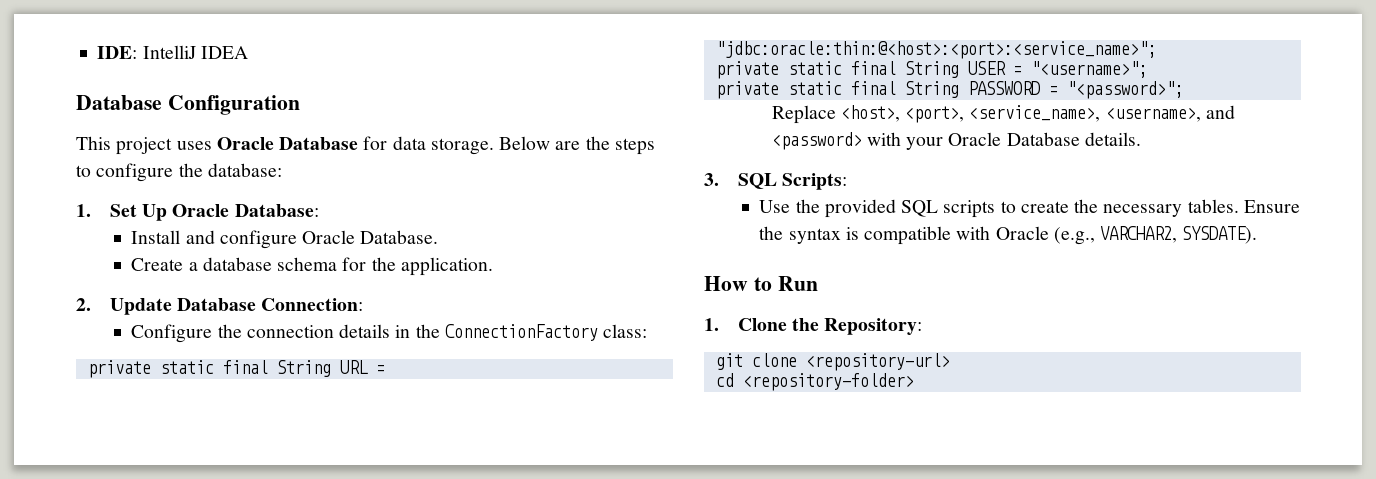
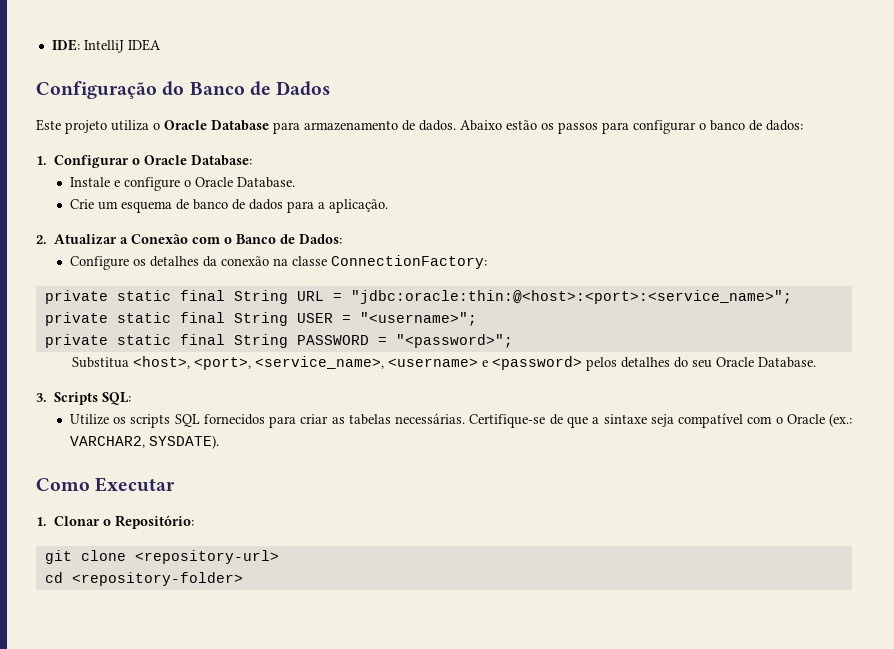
- Database Configuration
- This project uses Oracle Database for data storage. Below are the steps to configure the database:
- 1. Set Up Oracle Database:
+ Configuração do Banco de Dados
+ Este projeto utiliza o Oracle Database para armazenamento de dados. Abaixo estão os passos para configurar o banco de dados:
+ 1. Configurar o Oracle Database:
- Install and configure Oracle Database.
- Create a database schema for the application.
- 2. Update Database Connection:
- Configure the connection details in the ConnectionFactory class:
+ Instale e configure o Oracle Database.
+ Crie um esquema de banco de dados para a aplicação.
+ 2. Atualizar a Conexão com o Banco de Dados:
+ Configure os detalhes da conexão na classe ConnectionFactory:
- Replace <host>, <port>, <service_name>, <username>, and <password> with your Oracle Database details.
- 3. SQL Scripts:
- Use the provided SQL scripts to create the necessary tables. Ensure the syntax is compatible with Oracle (e.g., VARCHAR2, SYSDATE).
- How to Run
- 1. Clone the Repository:
+ Substitua <host>, <port>, <service_name>, <username> e <password> pelos detalhes do seu Oracle Database.
+ 3. Scripts SQL:
+ Utilize os scripts SQL fornecidos para criar as tabelas necessárias. Certifique-se de que a sintaxe seja compatível com o Oracle (ex.: VARCHAR2, SYSDATE).
+ Como Executar
+ 1. Clonar o Repositório:

